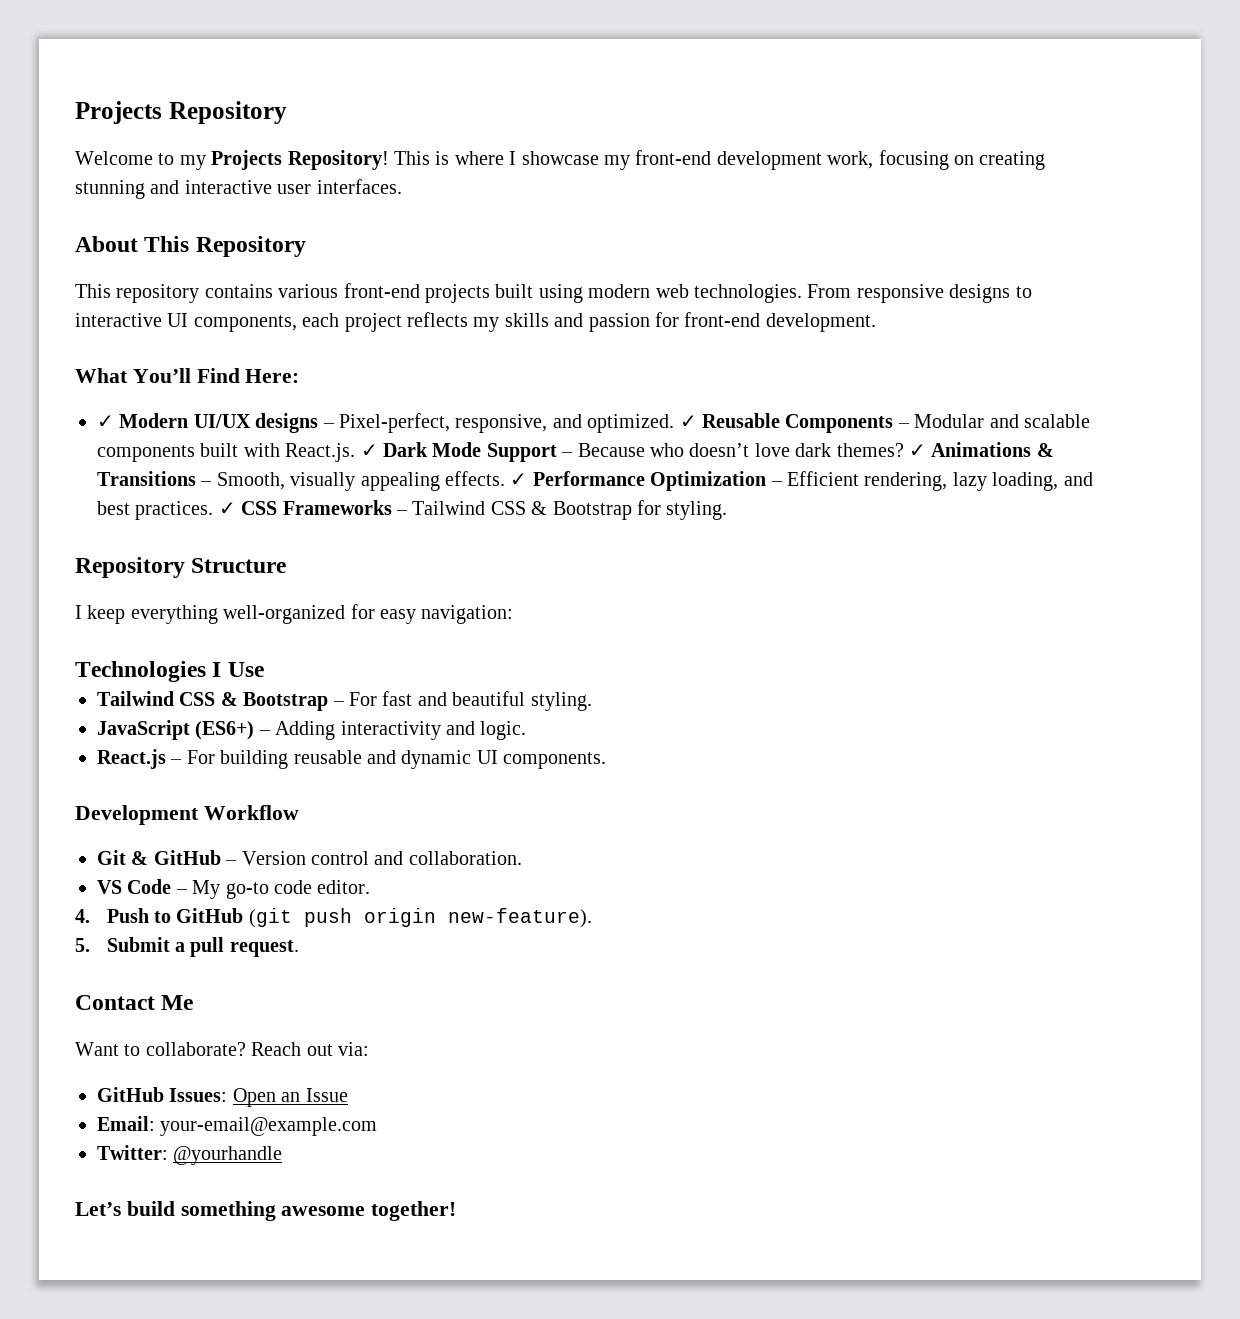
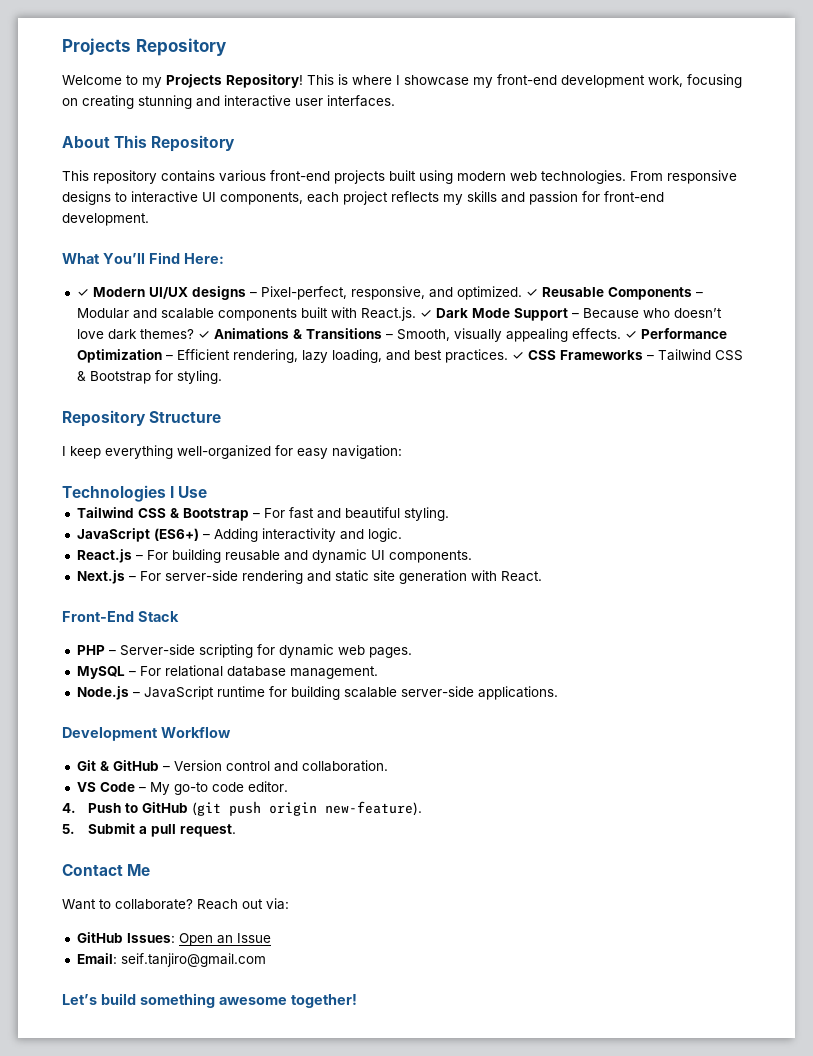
+ Next.js – For server-side rendering and static site generation with React.
+ Front-End Stack
+ PHP – Server-side scripting for dynamic web pages.
+ MySQL – For relational database management.
+ Node.js – JavaScript runtime for building scalable server-side applications.
- Email: your-email@example.com
- Twitter: @yourhandle
+ Email: seif.tanjiro@gmail.com

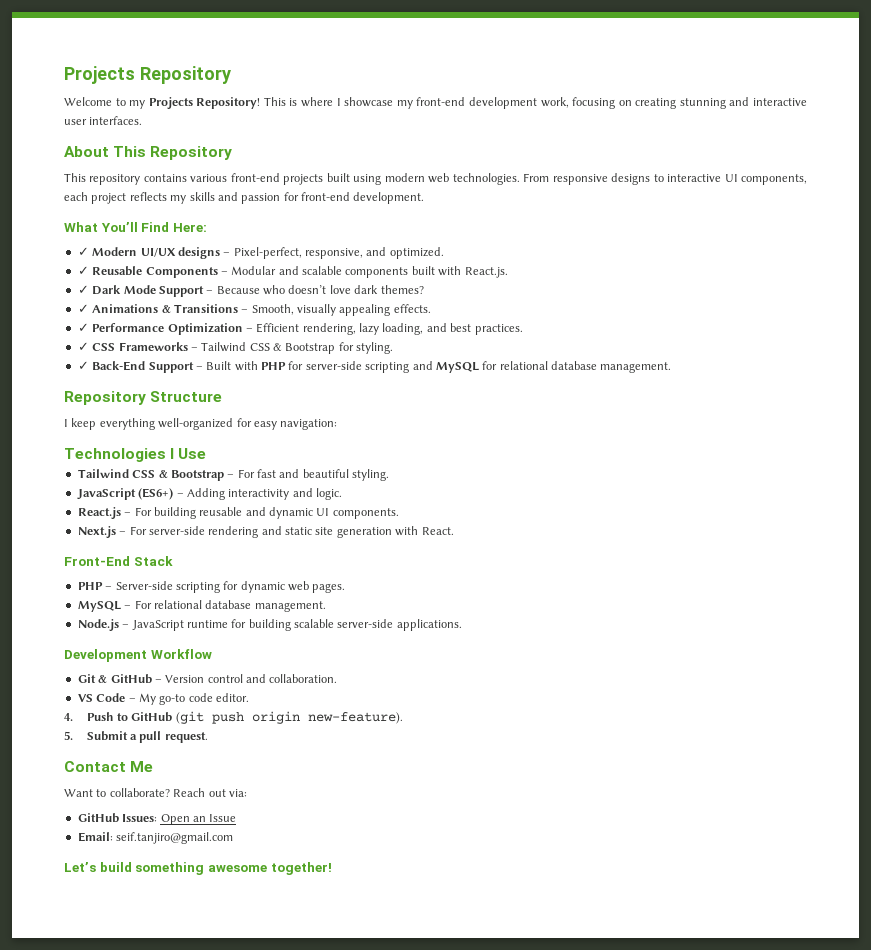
- ✓ Modern UI/UX designs – Pixel-perfect, responsive, and optimized. ✓ Reusable Components – Modular and scalable components built with React.js. ✓ Dark Mode Support – Because who doesn’t love dark themes? ✓ Animations & Transitions – Smooth, visually appealing effects. ✓ Performance Optimization – Efficient rendering, lazy loading, and best practices. ✓ CSS Frameworks – Tailwind CSS & Bootstrap for styling.
+ ✓ Modern UI/UX designs – Pixel-perfect, responsive, and optimized.
+ ✓ Reusable Components – Modular and scalable components built with React.js.
+ ✓ Dark Mode Support – Because who doesn’t love dark themes?
+ ✓ Animations & Transitions – Smooth, visually appealing effects.
+ ✓ Performance Optimization – Efficient rendering, lazy loading, and best practices.
+ ✓ CSS Frameworks – Tailwind CSS & Bootstrap for styling.
+ ✓ Back-End Support – Built with PHP for server-side scripting and MySQL for relational database management.

